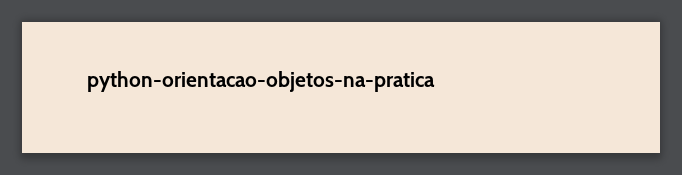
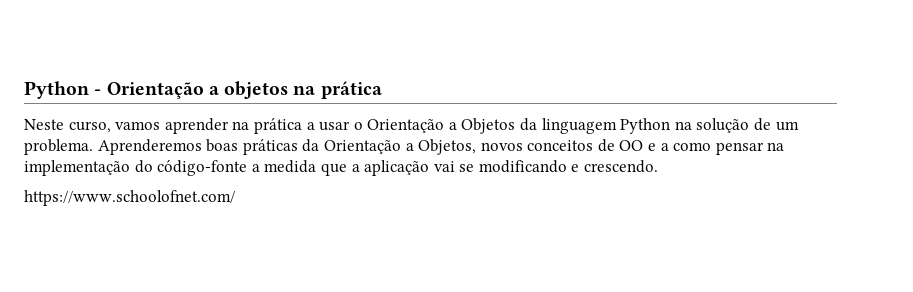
- python-orientacao-objetos-na-pratica
+ Python - Orientação a objetos na prática
+ Neste curso, vamos aprender na prática a usar o Orientação a Objetos da linguagem Python na solução de um problema. Aprenderemos boas práticas da Orientação a Objetos, novos conceitos de OO e a como pensar na implementação do código-fonte a medida que a aplicação vai se modificando e crescendo.
+ https://www.schoolofnet.com/

